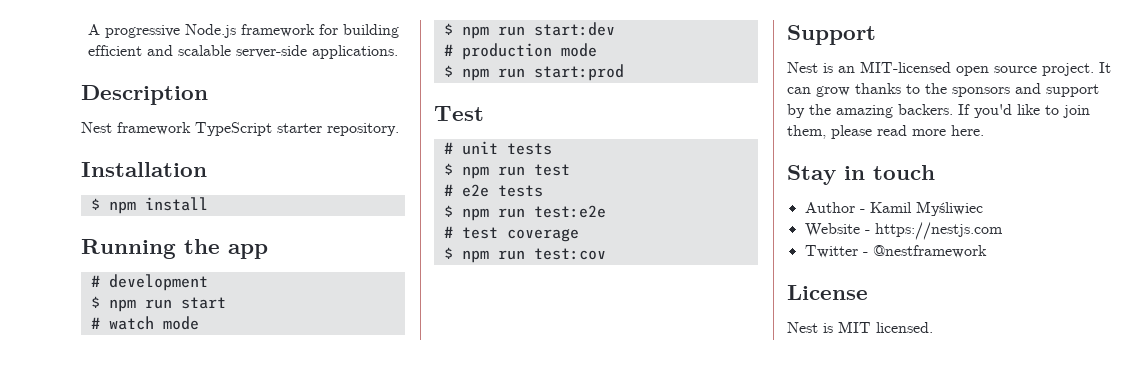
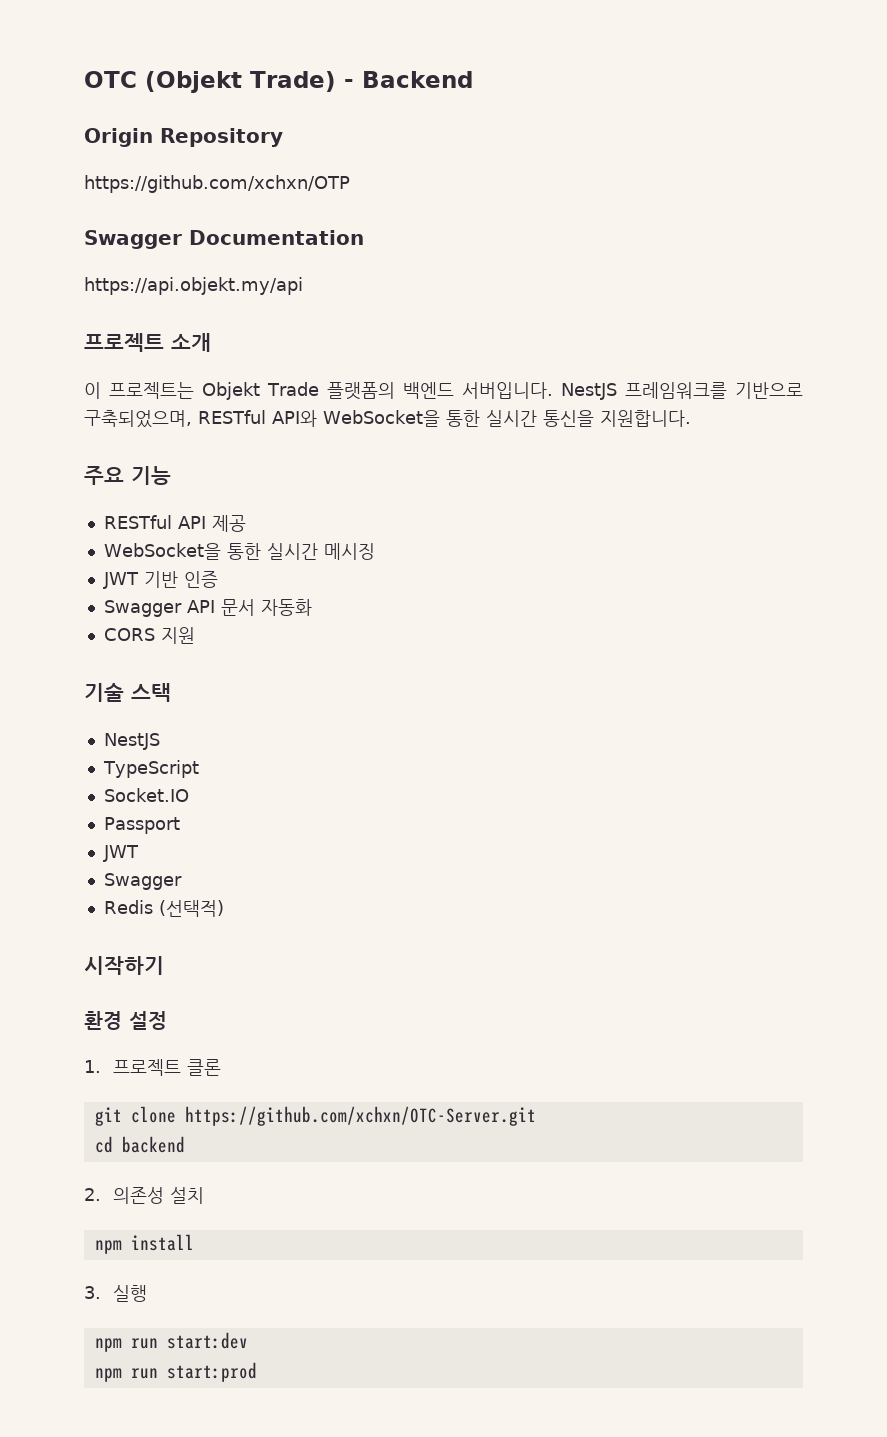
- A progressive Node.js framework for building efficient and scalable server-side applications.
- Description
- Nest framework TypeScript starter repository.
- Installation
- $ npm install
- Running the app
- # development
- $ npm run start
- # watch mode
- $ npm run start:dev
+ OTC (Objekt Trade) - Backend
+ Origin Repository
+ https://github.com/xchxn/OTP
+ Swagger Documentation
+ https://api.objekt.my/api
+ 프로젝트 소개
+ 이 프로젝트는 Objekt Trade 플랫폼의 백엔드 서버입니다. NestJS 프레임워크를 기반으로 구축되었으며, RESTful API와 WebSocket을 통한 실시간 통신을 지원합니다.
+ 주요 기능
+ RESTful API 제공
+ WebSocket을 통한 실시간 메시징
+ JWT 기반 인증
+ Swagger API 문서 자동화
+ CORS 지원
+ 기술 스택
+ NestJS
+ TypeScript
+ Socket.IO
+ Passport
+ JWT
+ Swagger
+ Redis (선택적)
+ 시작하기
+ 환경 설정
+ 1. 프로젝트 클론
+ git clone https://github.com/xchxn/OTC-Server.git
+ cd backend
+ 2. 의존성 설치
+ npm install
+ 3. 실행
+ npm run start:dev
- # production mode
- $ npm run start:prod
+ npm run start:prod
- Test
- # unit tests
- $ npm run test
- # e2e tests
- $ npm run test:e2e
- # test coverage
- $ npm run test:cov
- Support
- Nest is an MIT-licensed open source project. It can grow thanks to the sponsors and support by the amazing backers. If you'd like to join them, please read more here.
- Stay in touch
- Author - Kamil Myśliwiec
- Website - https://nestjs.com
- Twitter - @nestframework
- License
- Nest is MIT licensed.

